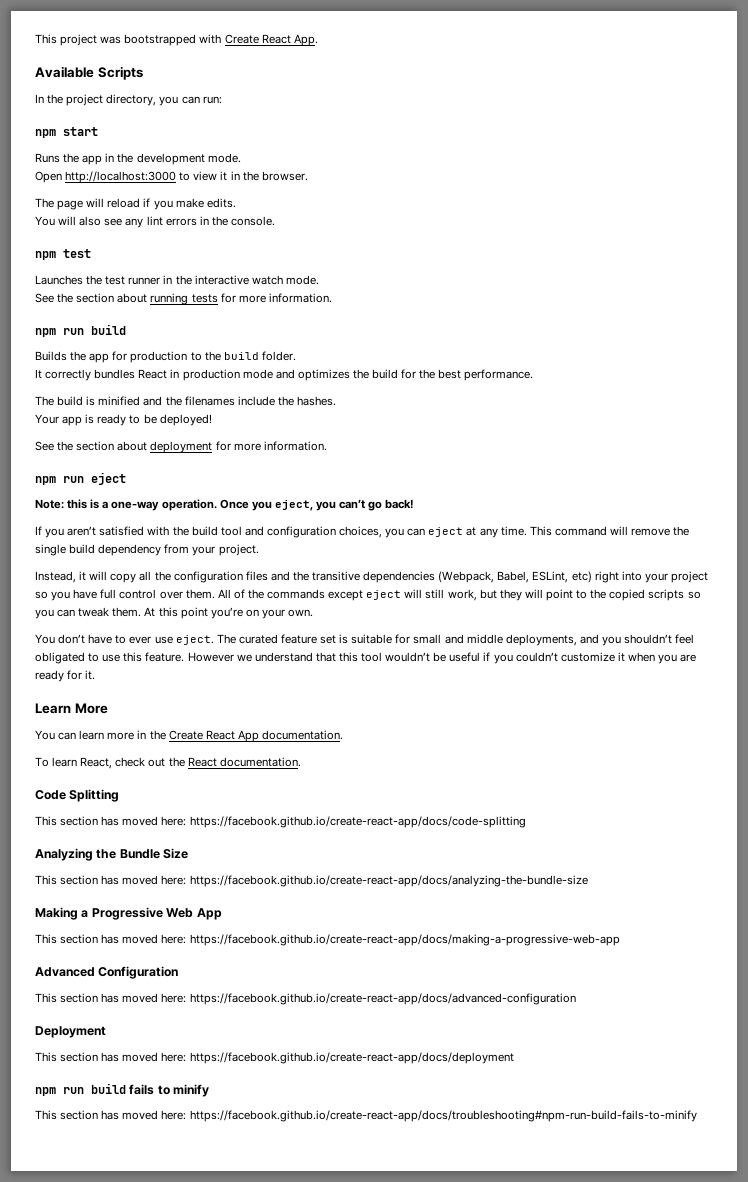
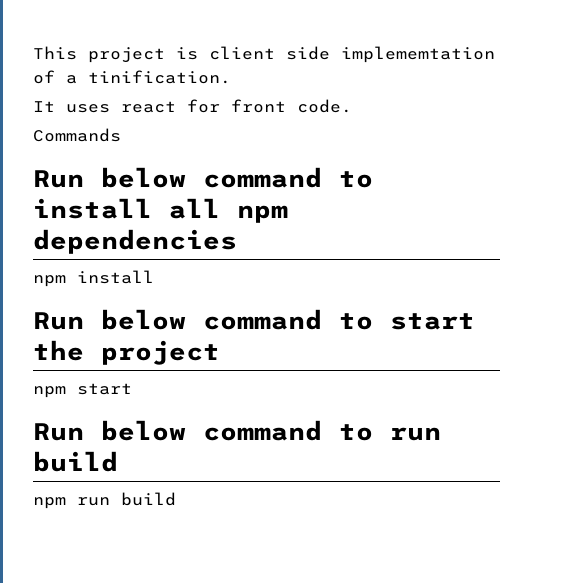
- This project was bootstrapped with Create React App.
- Available Scripts
- In the project directory, you can run:
+ This project is client side implememtation of a tinification.
+ It uses react for front code.
+ Commands
+ Run below command to install all npm dependencies
+ npm install
+ Run below command to start the project
  npm start
- Runs the app in the development mode.
- Open http://localhost:3000 to view it in the browser.
- The page will reload if you make edits.
- You will also see any lint errors in the console.
- npm test
- Launches the test runner in the interactive watch mode.
- See the section about running tests for more information.
+ Run below command to run build
  npm run build
- Builds the app for production to the build folder.
- It correctly bundles React in production mode and optimizes the build for the best performance.
- The build is minified and the filenames include the hashes.
- Your app is ready to be deployed!
- See the section about deployment for more information.
- npm run eject
- Note: this is a one-way operation. Once you eject, you can’t go back!
- If you aren’t satisfied with the build tool and configuration choices, you can eject at any time. This command will remove the single build dependency from your project.
- Instead, it will copy all the configuration files and the transitive dependencies (Webpack, Babel, ESLint, etc) right into your project so you have full control over them. All of the commands except eject will still work, but they will point to the copied scripts so you can tweak them. At this point you’re on your own.
- You don’t have to ever use eject. The curated feature set is suitable for small and middle deployments, and you shouldn’t feel obligated to use this feature. However we understand that this tool wouldn’t be useful if you couldn’t customize it when you are ready for it.
- Learn More
- You can learn more in the Create React App documentation.
- To learn React, check out the React documentation.
- Code Splitting
- This section has moved here: https://facebook.github.io/create-react-app/docs/code-splitting
- Analyzing the Bundle Size
- This section has moved here: https://facebook.github.io/create-react-app/docs/analyzing-the-bundle-size
- Making a Progressive Web App
- This section has moved here: https://facebook.github.io/create-react-app/docs/making-a-progressive-web-app
- Advanced Configuration
- This section has moved here: https://facebook.github.io/create-react-app/docs/advanced-configuration
- Deployment
- This section has moved here: https://facebook.github.io/create-react-app/docs/deployment
- npm run build fails to minify
- This section has moved here: https://facebook.github.io/create-react-app/docs/troubleshooting#npm-run-build-fails-to-minify

